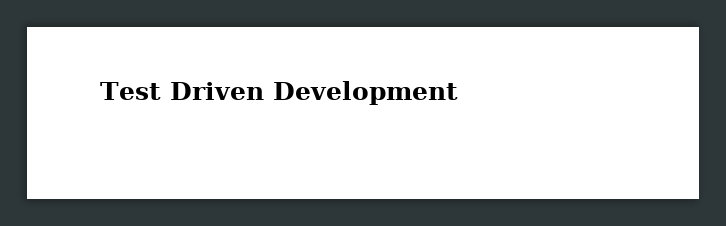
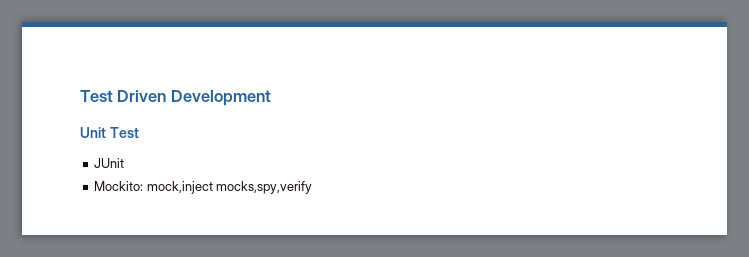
+ Unit Test
+ JUnit
+ Mockito: mock,inject mocks,spy,verify

